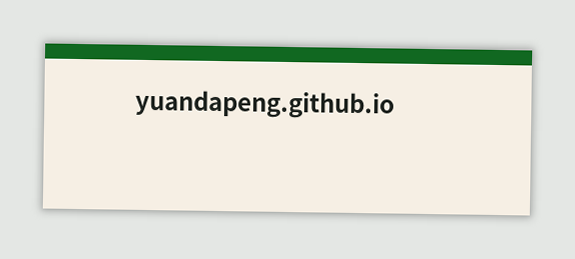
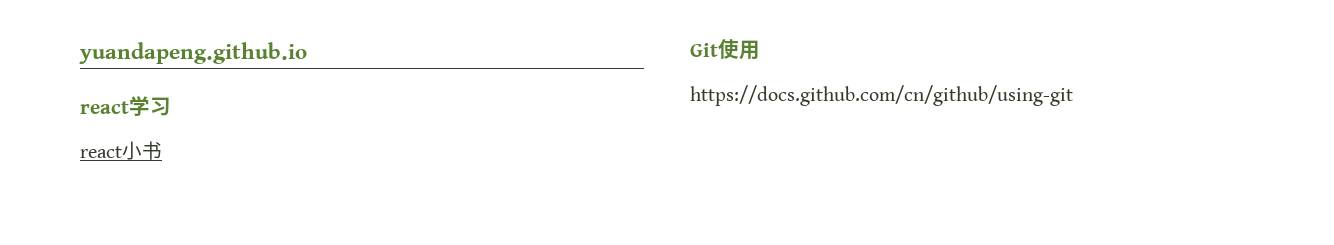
+ react学习
+ react小书
+ Git使用
+ https://docs.github.com/cn/github/using-git

